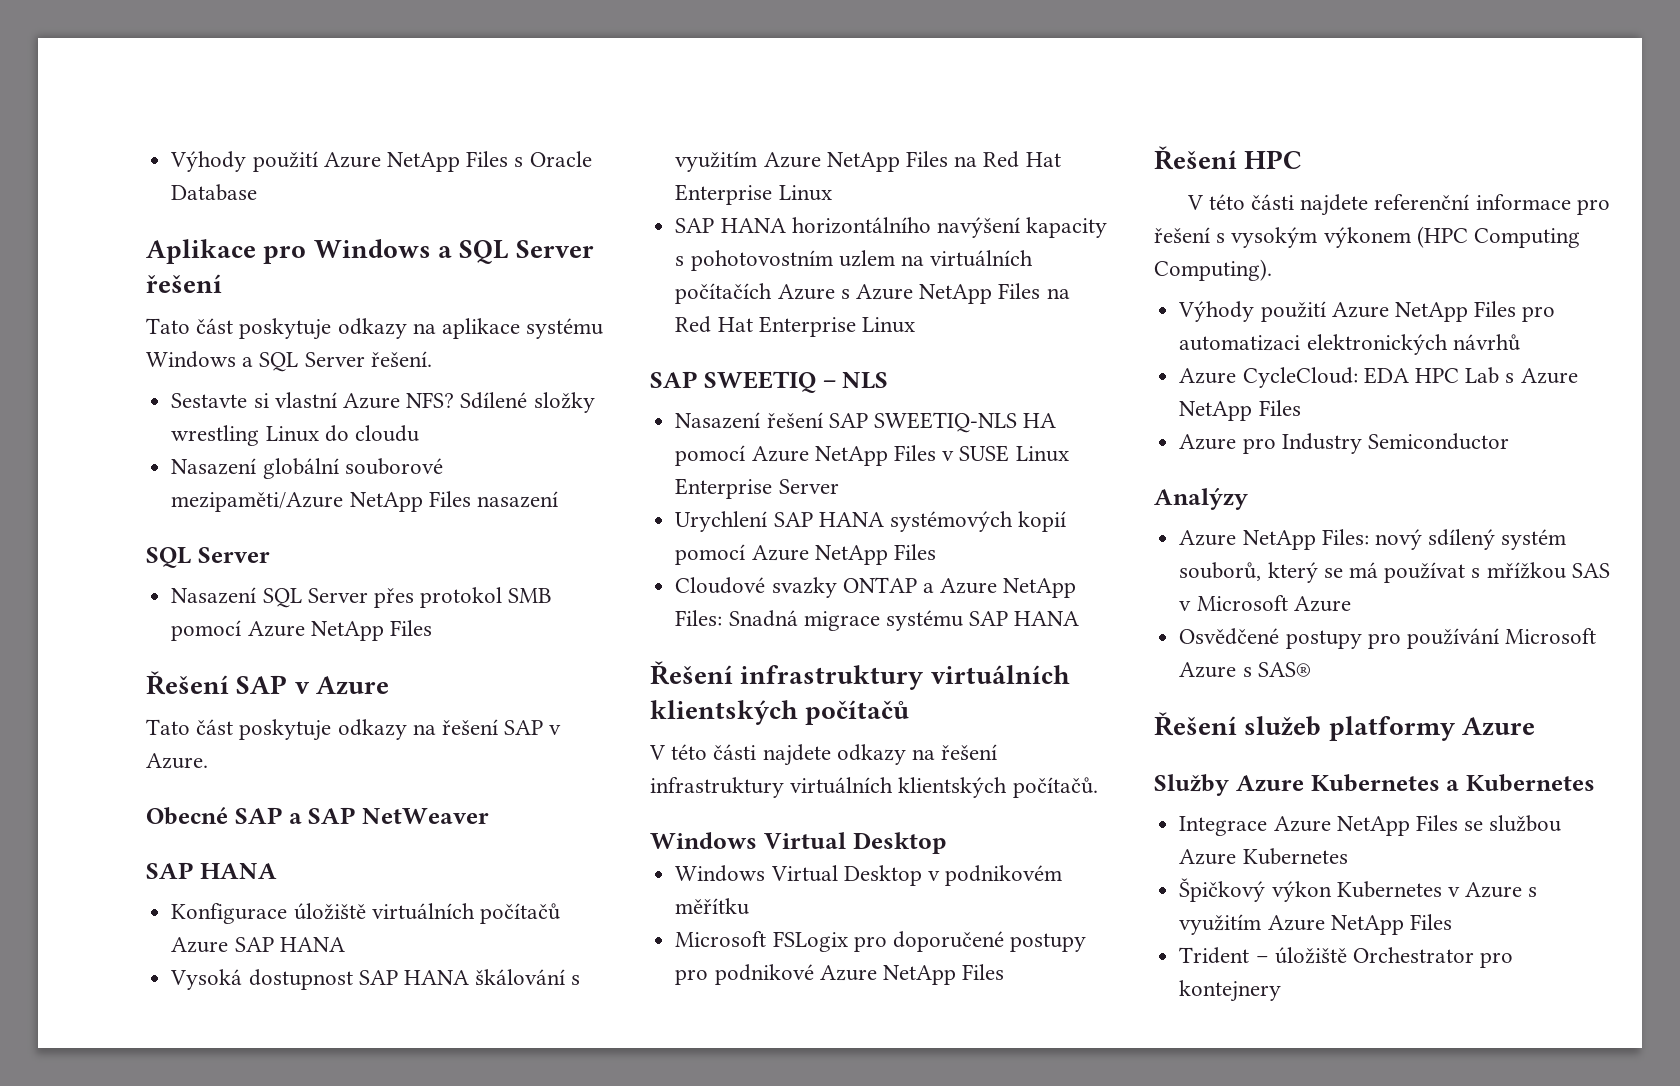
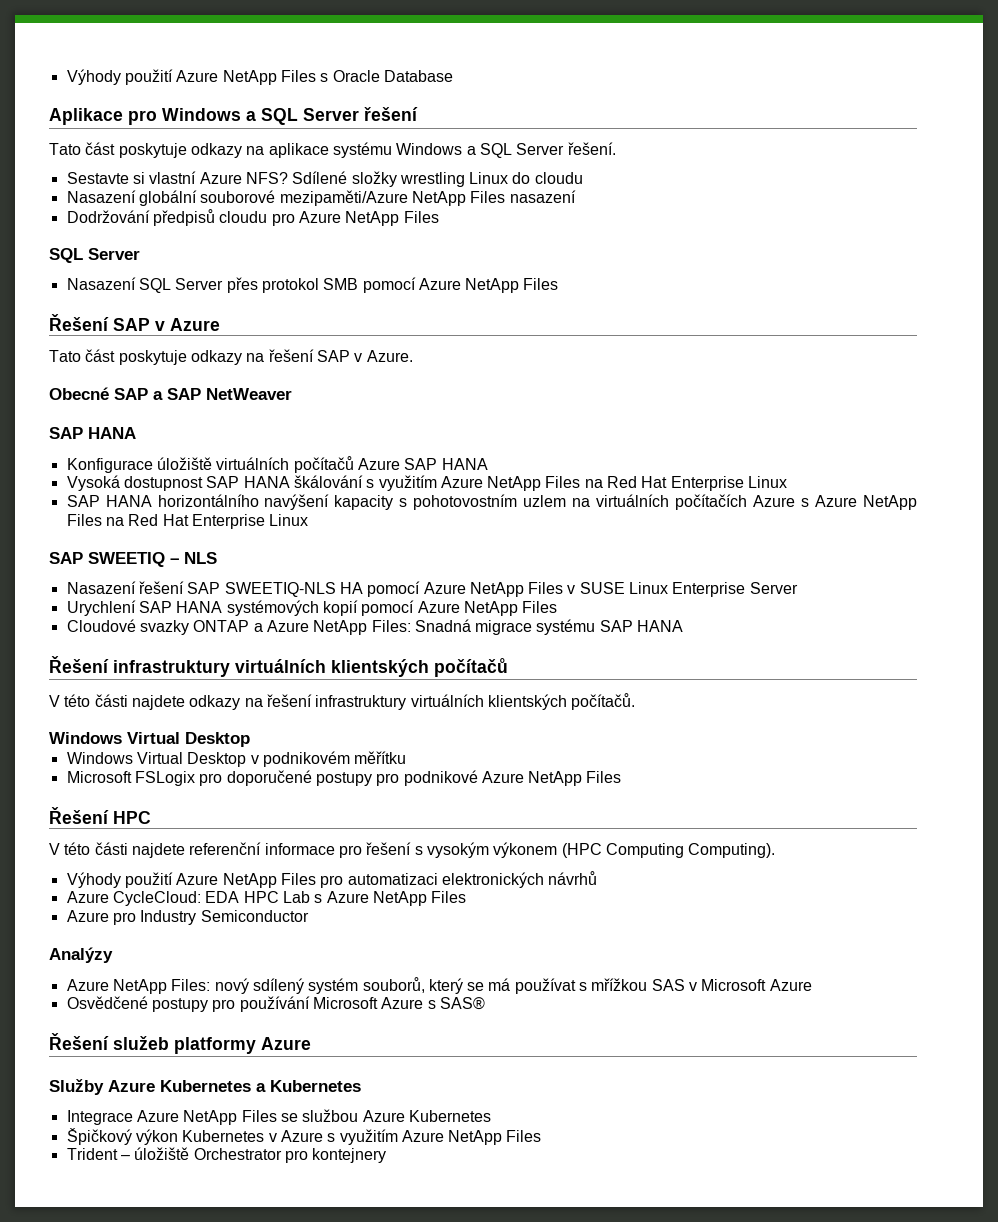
+ Dodržování předpisů cloudu pro Azure NetApp Files

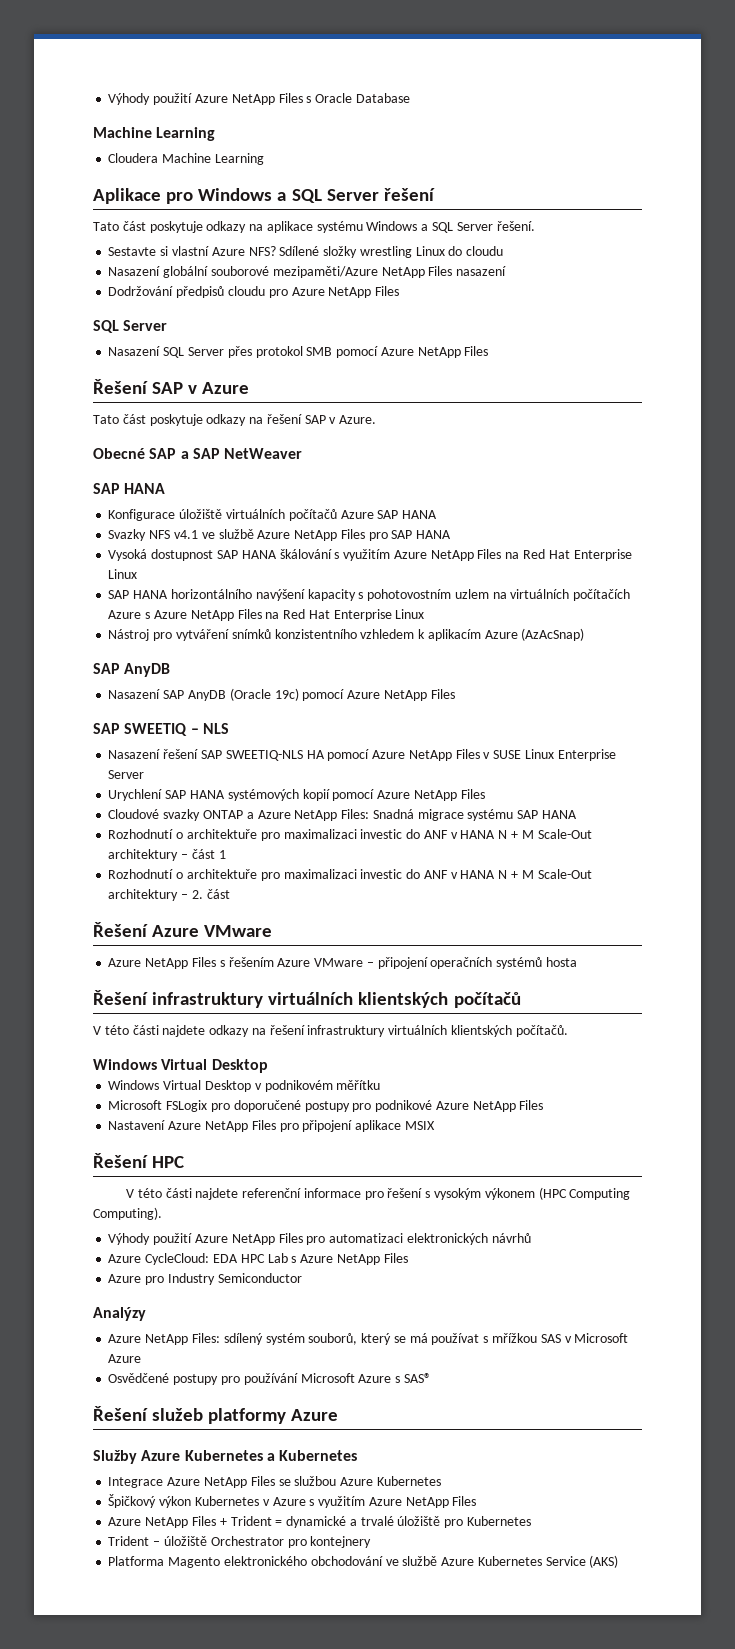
  Výhody použití Azure NetApp Files s Oracle Database
+ Machine Learning
+ Cloudera Machine Learning
+ Svazky NFS v4.1 ve službě Azure NetApp Files pro SAP HANA
+ Nástroj pro vytváření snímků konzistentního vzhledem k aplikacím Azure (AzAcSnap)
+ SAP AnyDB
+ Nasazení SAP AnyDB (Oracle 19c) pomocí Azure NetApp Files
+ Rozhodnutí o architektuře pro maximalizaci investic do ANF v HANA N + M Scale-Out architektury – část 1
+ Rozhodnutí o architektuře pro maximalizaci investic do ANF v HANA N + M Scale-Out architektury – 2. část
+ Řešení Azure VMware
+ Azure NetApp Files s řešením Azure VMware – připojení operačních systémů hosta
+ Nastavení Azure NetApp Files pro připojení aplikace MSIX
- Azure NetApp Files: nový sdílený systém souborů, který se má používat s mřížkou SAS v Microsoft Azure
+ Azure NetApp Files: sdílený systém souborů, který se má používat s mřížkou SAS v Microsoft Azure
+ Azure NetApp Files + Trident = dynamické a trvalé úložiště pro Kubernetes
+ Platforma Magento elektronického obchodování ve službě Azure Kubernetes Service (AKS)

